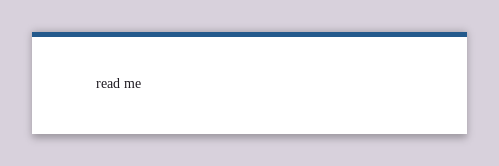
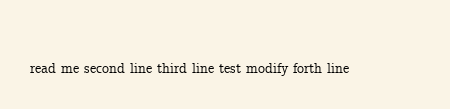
- read me
+ read me second line third line test modify forth line

